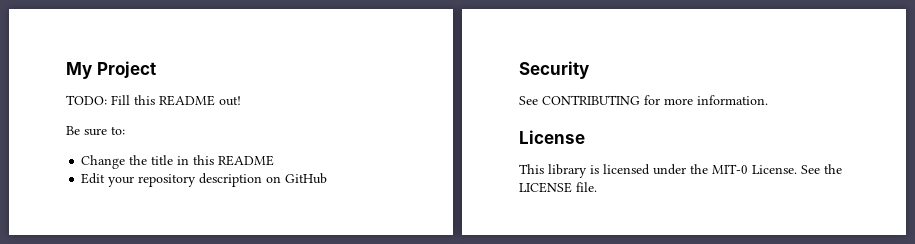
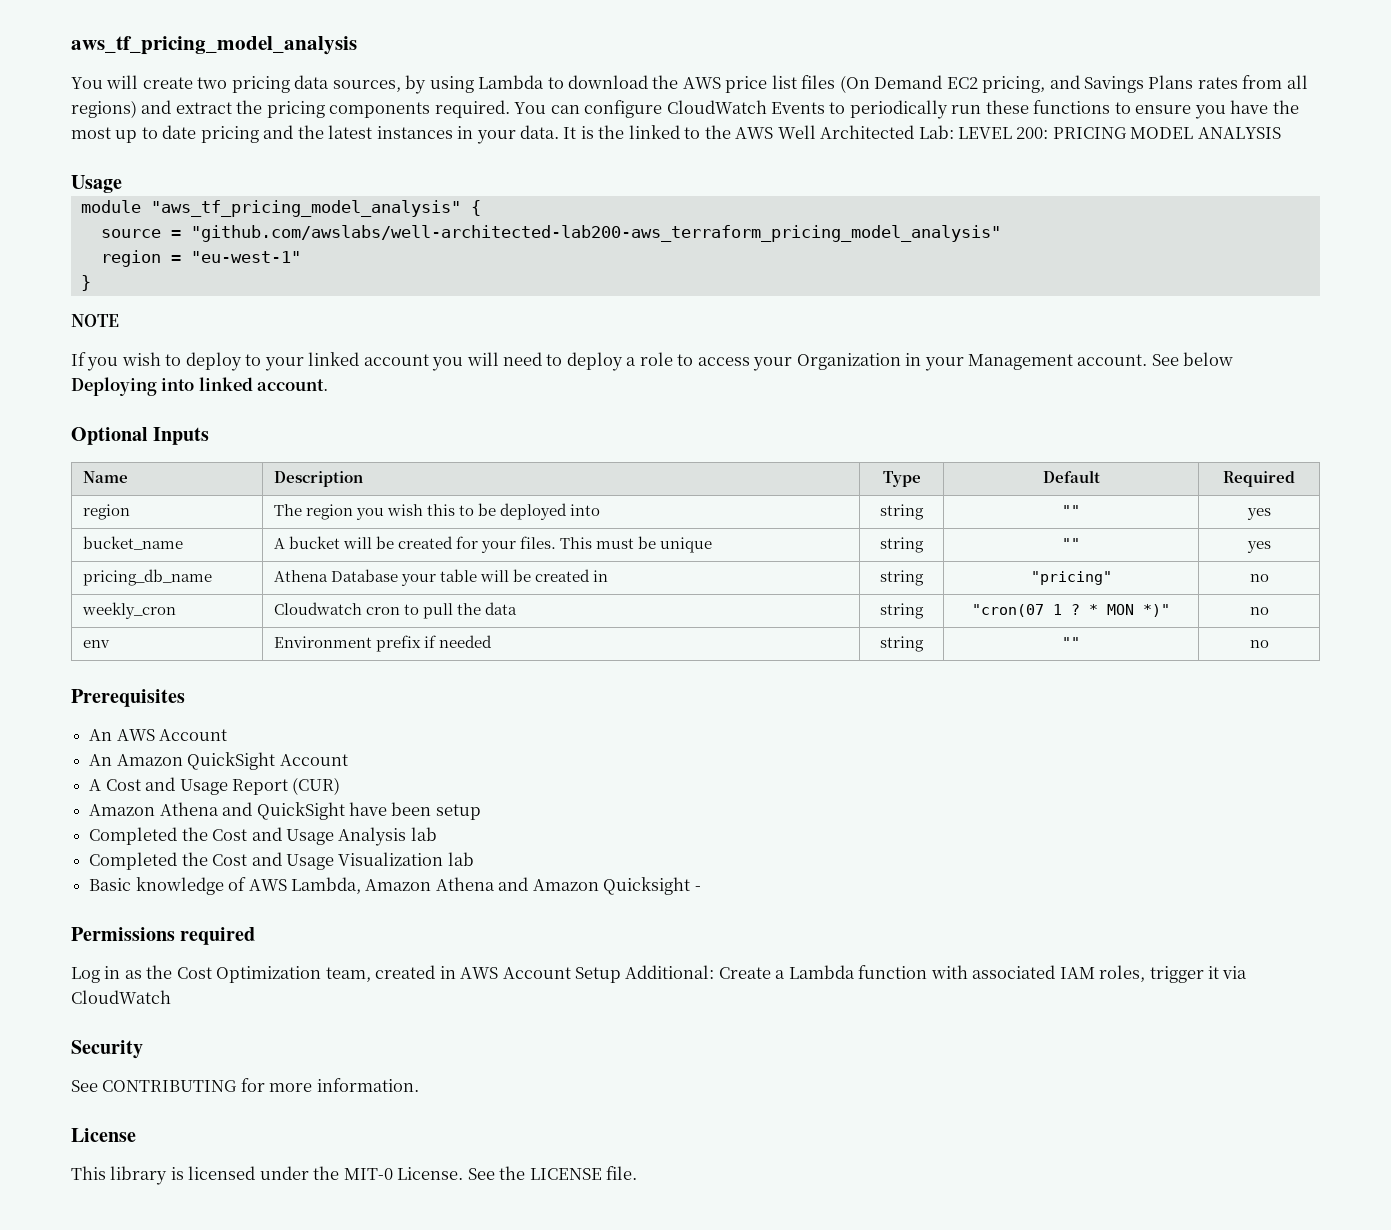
- My Project
- TODO: Fill this README out!
- Be sure to:
- Change the title in this README
- Edit your repository description on GitHub
+ aws_tf_pricing_model_analysis
+ You will create two pricing data sources, by using Lambda to download the AWS price list files (On Demand EC2 pricing, and Savings Plans rates from all regions) and extract the pricing components required. You can configure CloudWatch Events to periodically run these functions to ensure you have the most up to date pricing and the latest instances in your data. It is the linked to the AWS Well Architected Lab: LEVEL 200: PRICING MODEL ANALYSIS
+ Usage
+ module "aws_tf_pricing_model_analysis" {
+ source = "github.com/awslabs/well-architected-lab200-aws_terraform_pricing_model_analysis"
+ region = "eu-west-1"
+ }
+ NOTE
+ If you wish to deploy to your linked account you will need to deploy a role to access your Organization in your Management account. See below Deploying into linked account.
+ Optional Inputs
+ Name | Description | Type | Default | Required
+ region | The region you wish this to be deployed into | string | "" | yes
+ bucket_name | A bucket will be created for your files. This must be unique | string | "" | yes
+ pricing_db_name | Athena Database your table will be created in | string | "pricing" | no
+ weekly_cron | Cloudwatch cron to pull the data | string | "cron(07 1 ? * MON *)" | no
+ env | Environment prefix if needed | string | "" | no
+ Prerequisites
+ An AWS Account
+ An Amazon QuickSight Account
+ A Cost and Usage Report (CUR)
+ Amazon Athena and QuickSight have been setup
+ Completed the Cost and Usage Analysis lab
+ Completed the Cost and Usage Visualization lab
+ Basic knowledge of AWS Lambda, Amazon Athena and Amazon Quicksight -
+ Permissions required
+ Log in as the Cost Optimization team, created in AWS Account Setup Additional: Create a Lambda function with associated IAM roles, trigger it via CloudWatch

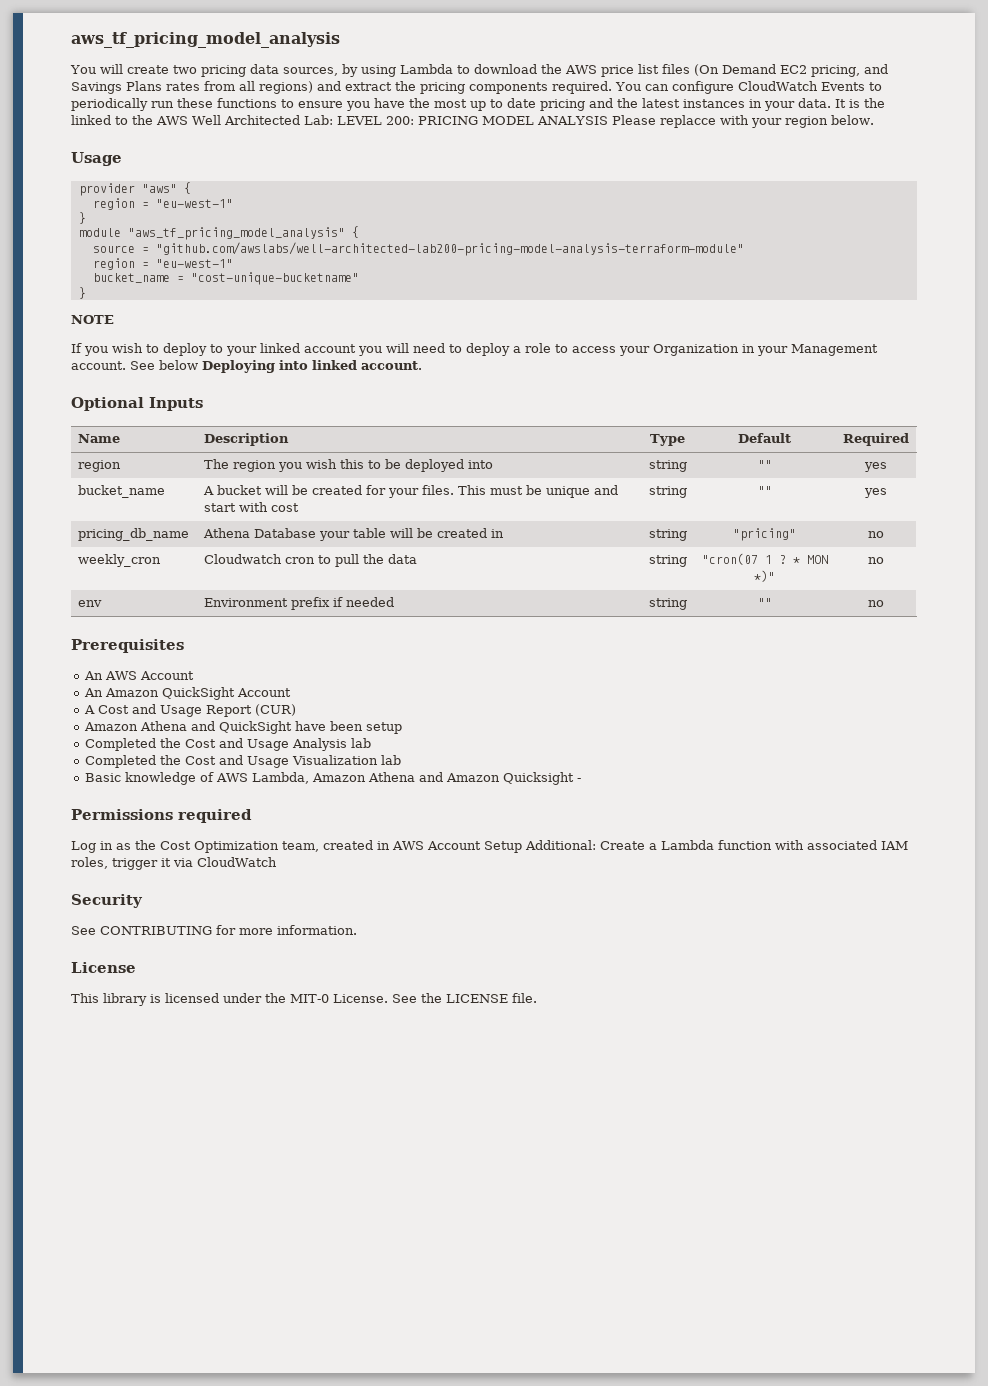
- It is the linked to the AWS Well Architected Lab: LEVEL 200: PRICING MODEL ANALYSIS
+ It is the linked to the AWS Well Architected Lab: LEVEL 200: PRICING MODEL ANALYSIS Please replacce with your region below.
  Usage
+ provider "aws" {
+ region = "eu-west-1"
+ }
- source = "github.com/awslabs/well-architected-lab200-aws_terraform_pricing_model_analysis"
+ source = "github.com/awslabs/well-architected-lab200-pricing-model-analysis-terraform-module"
  region = "eu-west-1"
+ bucket_name = "cost-unique-bucketname"
- bucket_name | A bucket will be created for your files. This must be unique | string | "" | yes
+ bucket_name | A bucket will be created for your files. This must be unique and start with cost | string | "" | yes

